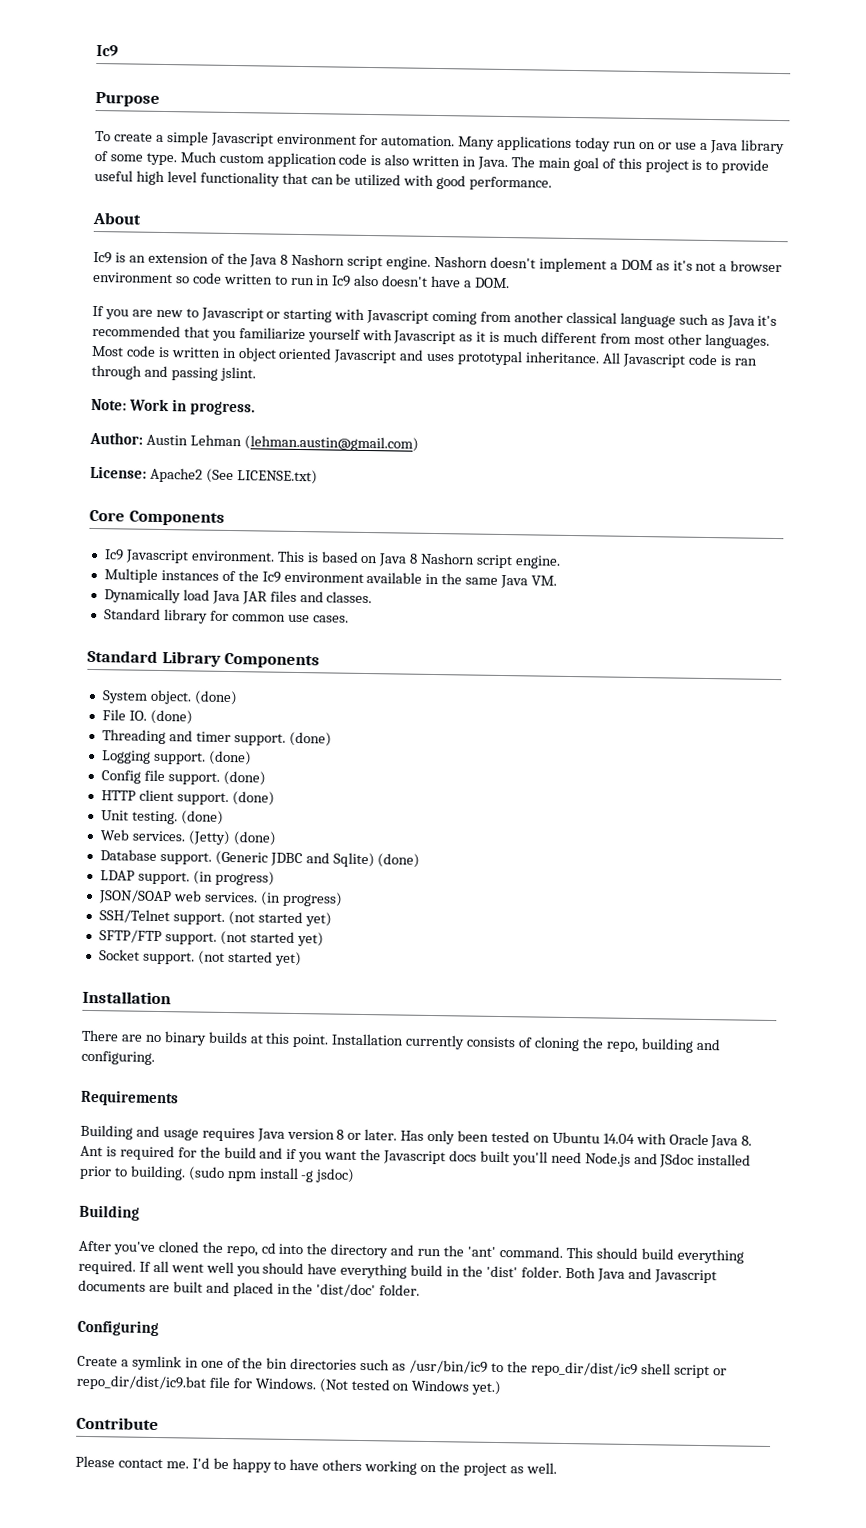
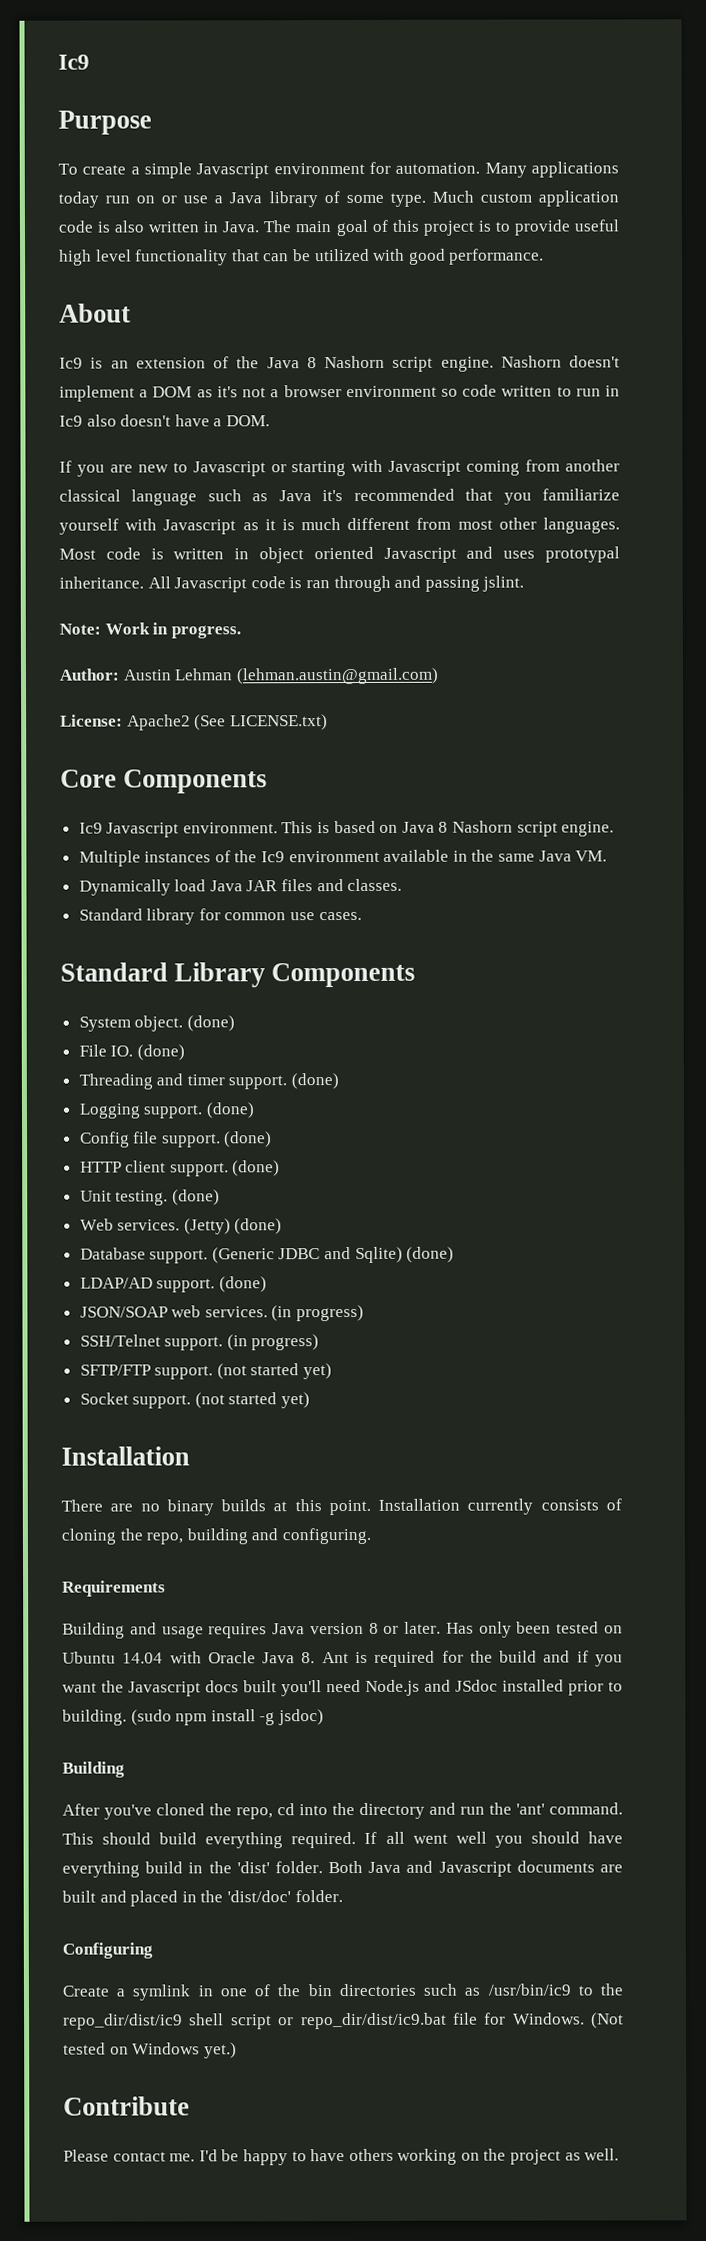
- LDAP support. (in progress)
+ LDAP/AD support. (done)
- SSH/Telnet support. (not started yet)
+ SSH/Telnet support. (in progress)

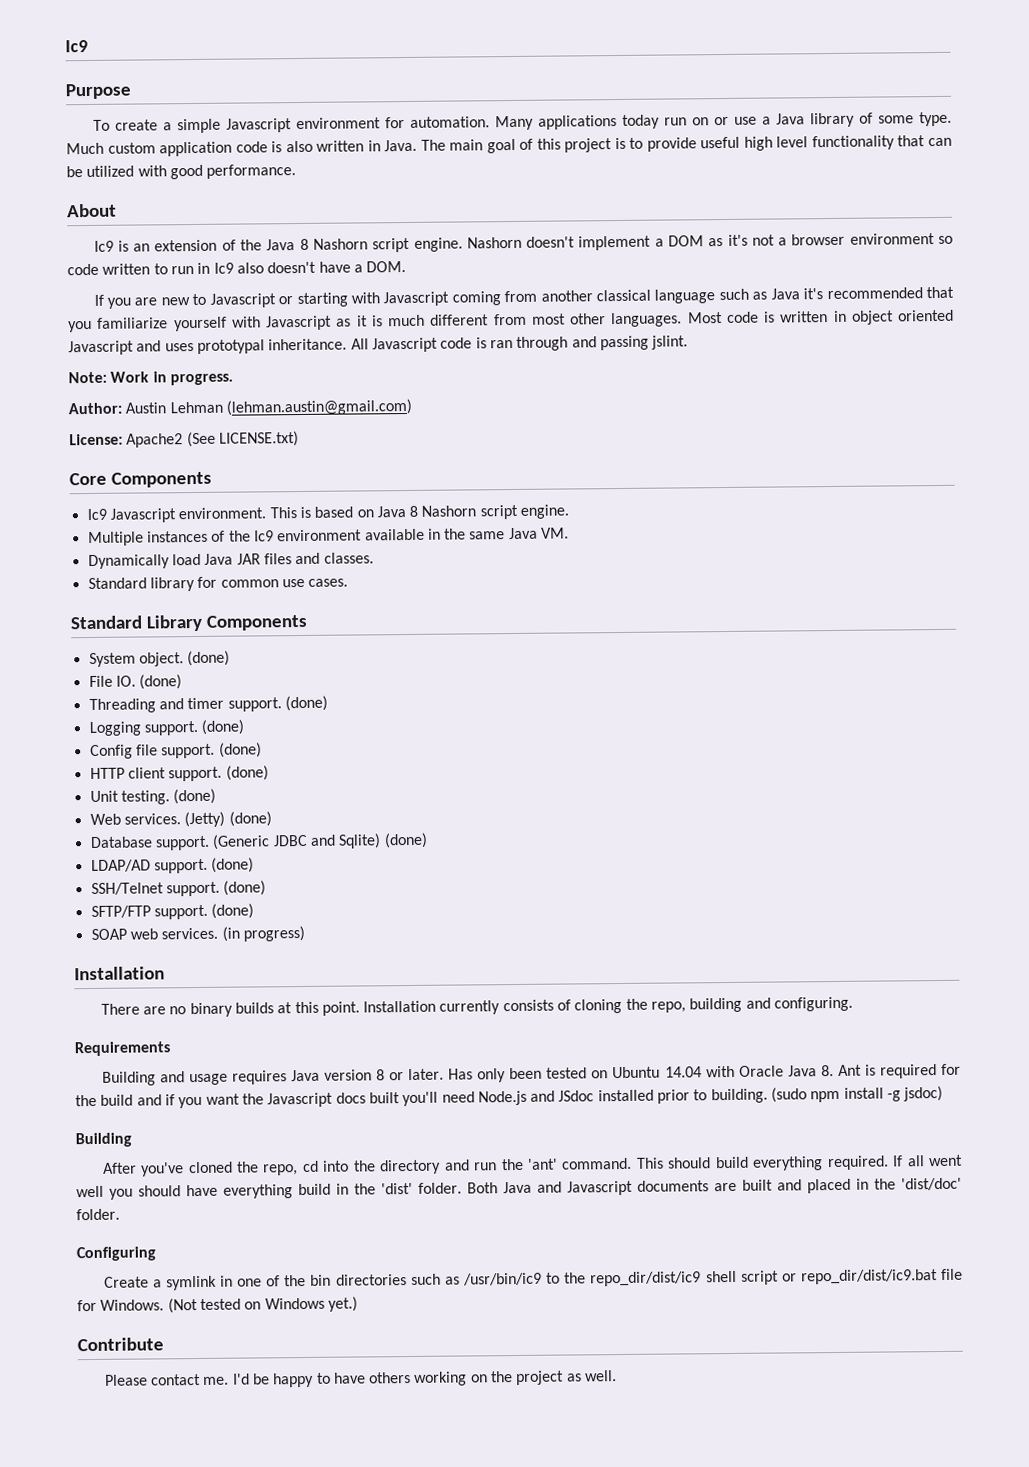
- JSON/SOAP web services. (in progress)
- SSH/Telnet support. (in progress)
- SFTP/FTP support. (not started yet)
- Socket support. (not started yet)
+ SSH/Telnet support. (done)
+ SFTP/FTP support. (done)
+ SOAP web services. (in progress)

